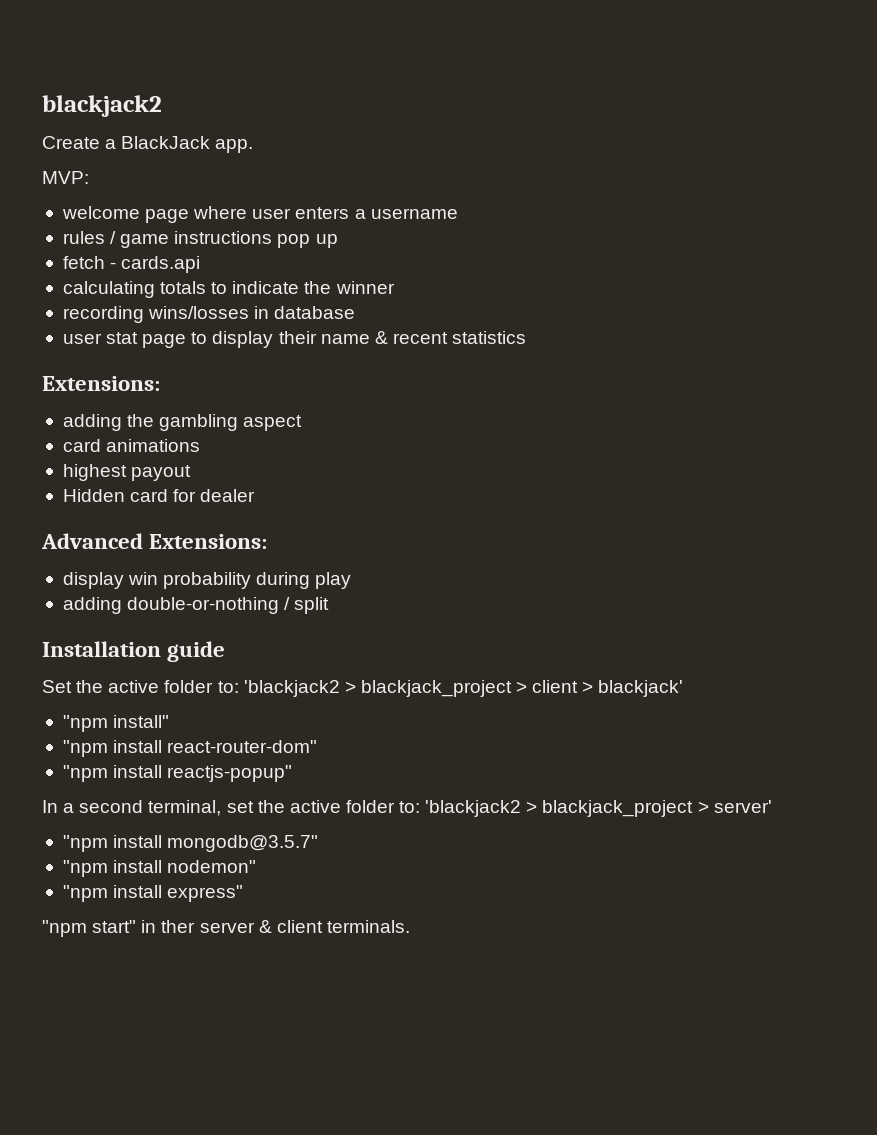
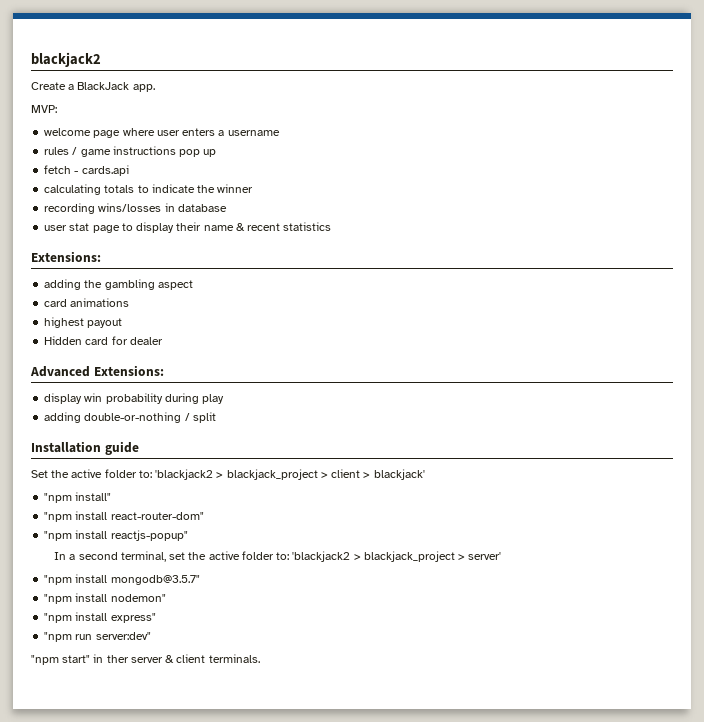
+ "npm run server:dev"

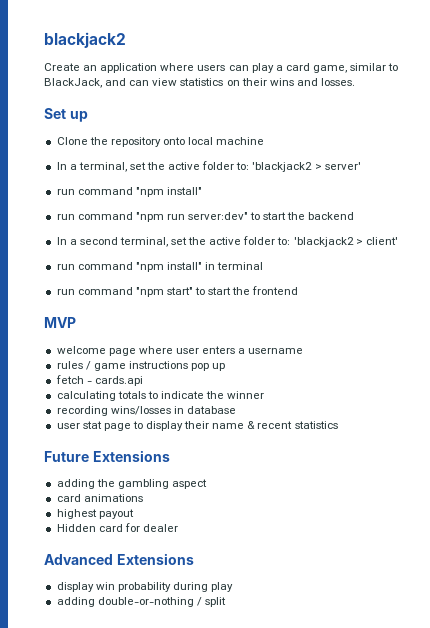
- Create a BlackJack app.
- MVP:
+ Create an application where users can play a card game, similar to BlackJack, and can view statistics on their wins and losses.
+ Set up
+ Clone the repository onto local machine
+ In a terminal, set the active folder to: 'blackjack2 > server'
+ run command "npm install"
+ run command "npm run server:dev" to start the backend
+ In a second terminal, set the active folder to: 'blackjack2 > client'
+ run command "npm install" in terminal
+ run command "npm start" to start the frontend
+ MVP
  user stat page to display their name & recent statistics
- Extensions:
+ Future Extensions
- Advanced Extensions:
+ Advanced Extensions
- Installation guide
- Set the active folder to: 'blackjack2 > blackjack_project > client > blackjack'
- "npm install"
- "npm install react-router-dom"
- "npm install reactjs-popup"
- In a second terminal, set the active folder to: 'blackjack2 > blackjack_project > server'
- "npm install mongodb@3.5.7"
- "npm install nodemon"
- "npm install express"
- "npm run server:dev"
- "npm start" in ther server & client terminals.

